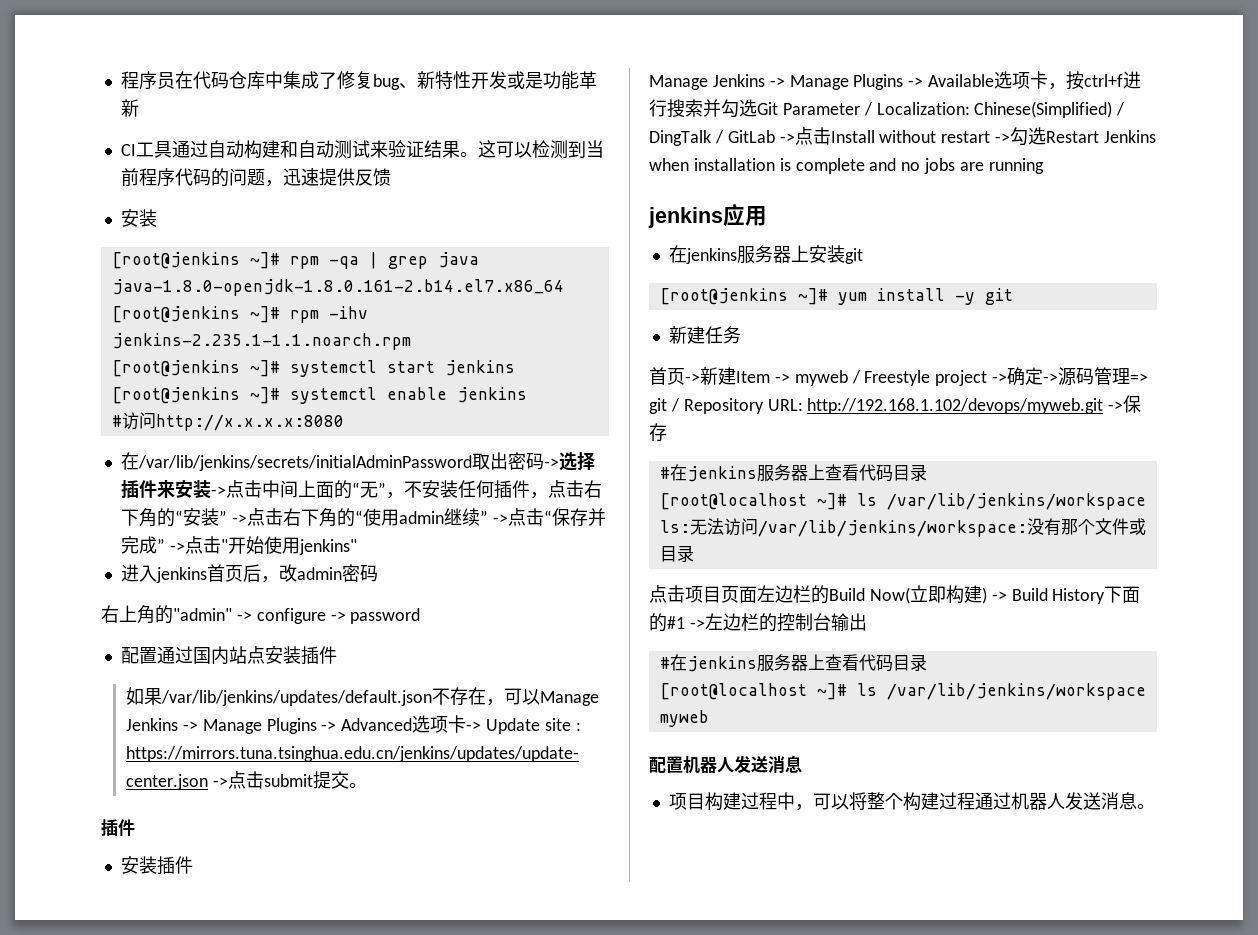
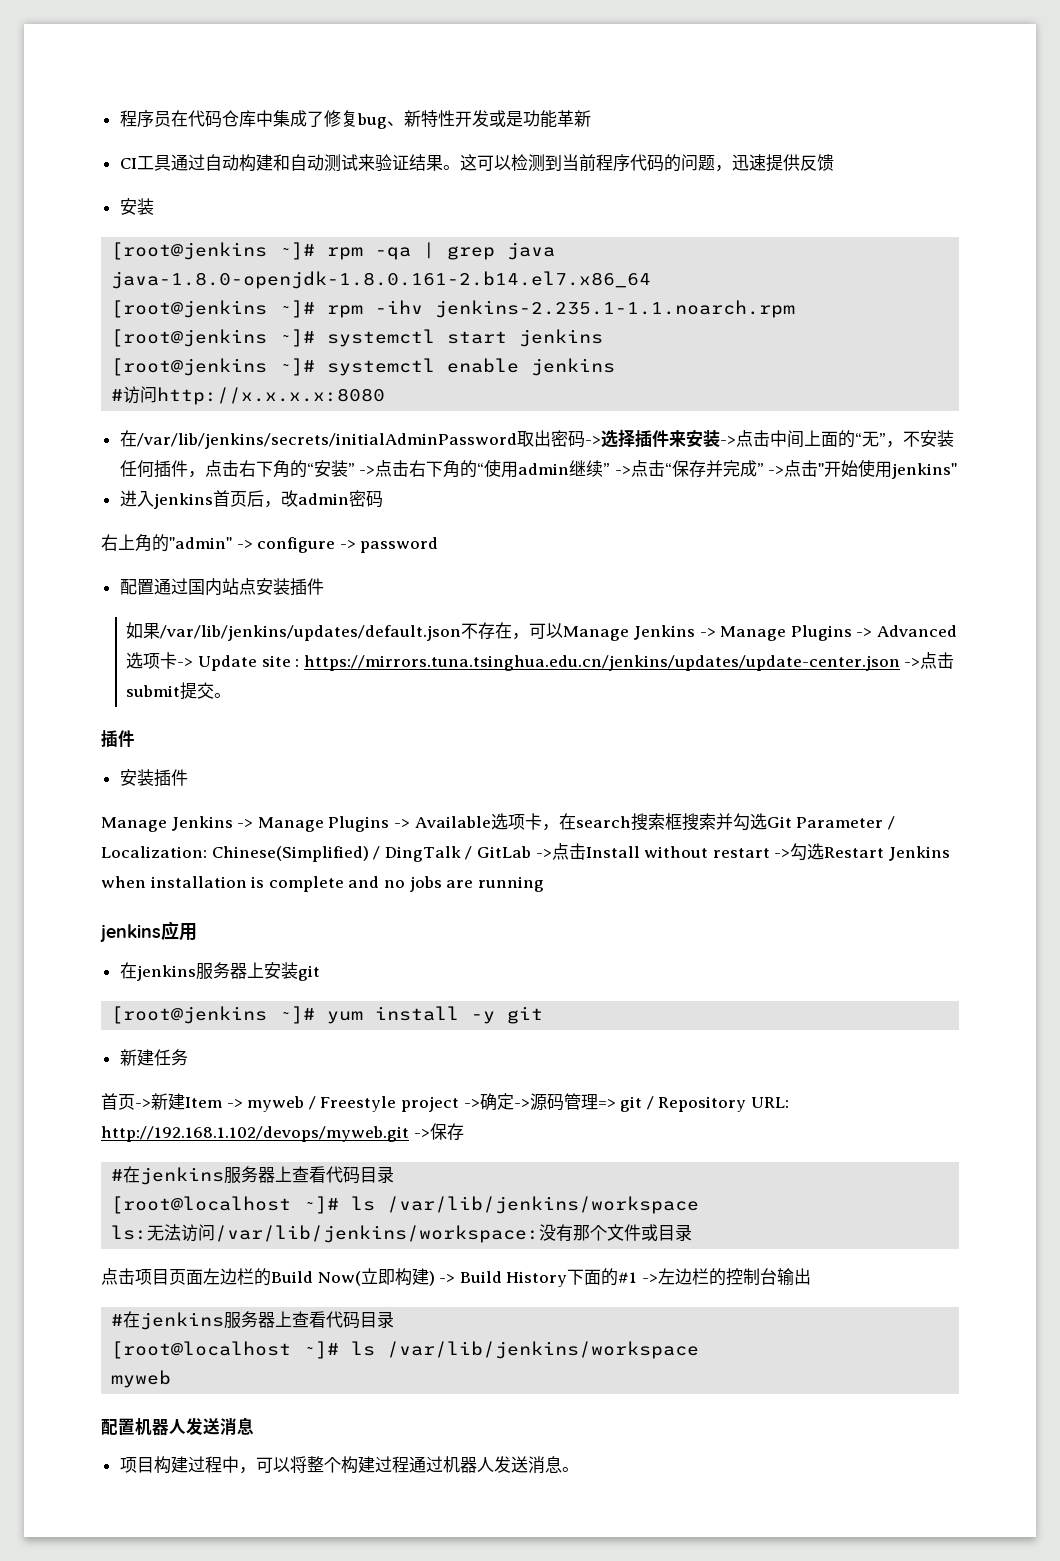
- Manage Jenkins -> Manage Plugins -> Available选项卡，按ctrl+f进行搜索并勾选Git Parameter / Localization: Chinese(Simplified) / DingTalk / GitLab ->点击Install without restart ->勾选Restart Jenkins when installation is complete and no jobs are running
+ Manage Jenkins -> Manage Plugins -> Available选项卡，在search搜索框搜索并勾选Git Parameter / Localization: Chinese(Simplified) / DingTalk / GitLab ->点击Install without restart ->勾选Restart Jenkins when installation is complete and no jobs are running

